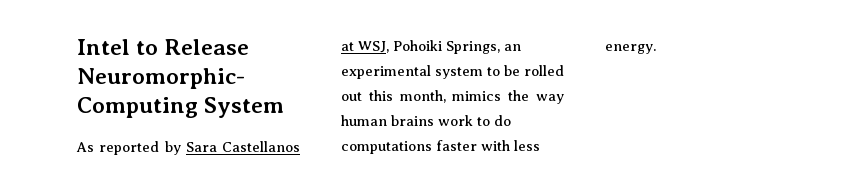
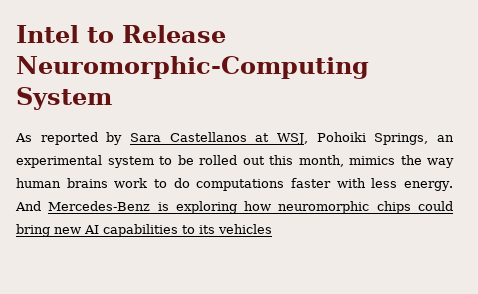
+ And Mercedes-Benz is exploring how neuromorphic chips could bring new AI capabilities to its vehicles

